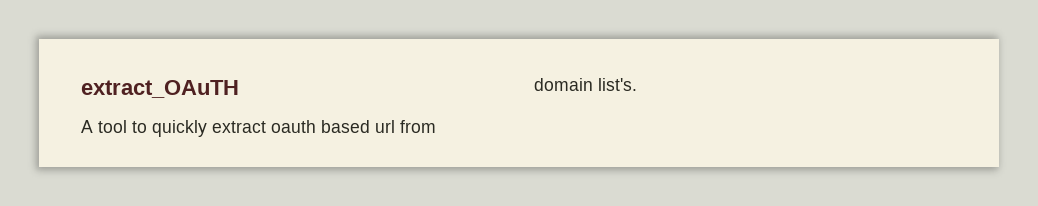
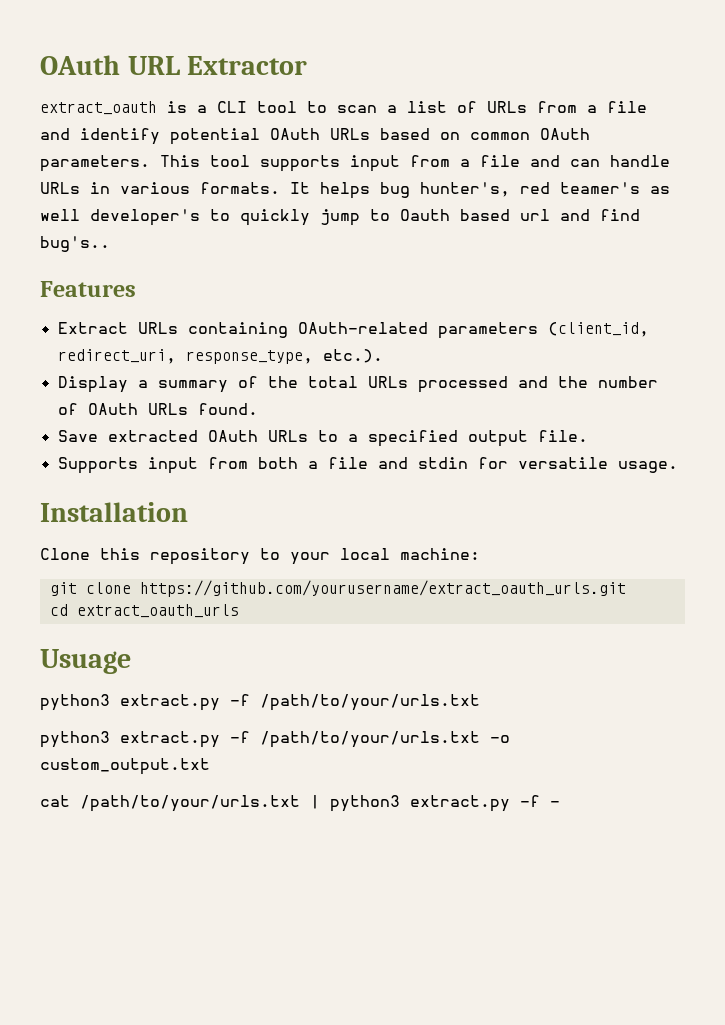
- extract_OAuTH
- A tool to quickly extract oauth based url from domain list's.
+ OAuth URL Extractor
+ extract_oauth is a CLI tool to scan a list of URLs from a file and identify potential OAuth URLs based on common OAuth parameters. This tool supports input from a file and can handle URLs in various formats. It helps bug hunter's, red teamer's as well developer's to quickly jump to Oauth based url and find bug's..
+ Features
+ Extract URLs containing OAuth-related parameters (client_id, redirect_uri, response_type, etc.).
+ Display a summary of the total URLs processed and the number of OAuth URLs found.
+ Save extracted OAuth URLs to a specified output file.
+ Supports input from both a file and stdin for versatile usage.
+ Installation
+ Clone this repository to your local machine:
+ git clone https://github.com/yourusername/extract_oauth_urls.git
+ cd extract_oauth_urls
+ Usuage
+ python3 extract.py -f /path/to/your/urls.txt
+ python3 extract.py -f /path/to/your/urls.txt -o custom_output.txt
+ cat /path/to/your/urls.txt | python3 extract.py -f -

